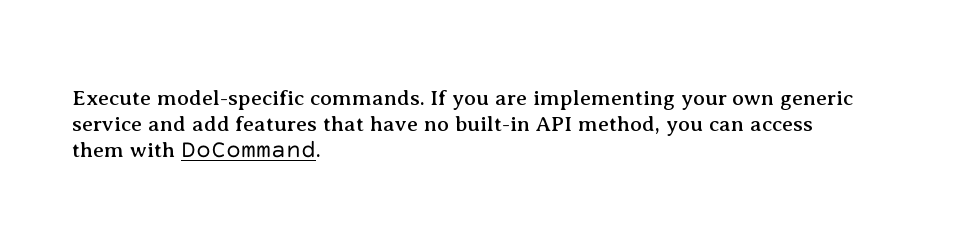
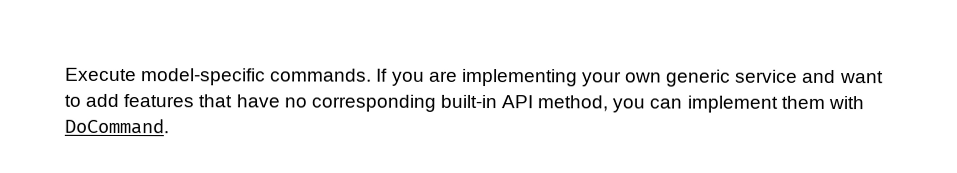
- If you are implementing your own generic service and add features that have no built-in API method, you can access them with DoCommand.
+ If you are implementing your own generic service and want to add features that have no corresponding built-in API method, you can implement them with DoCommand.

